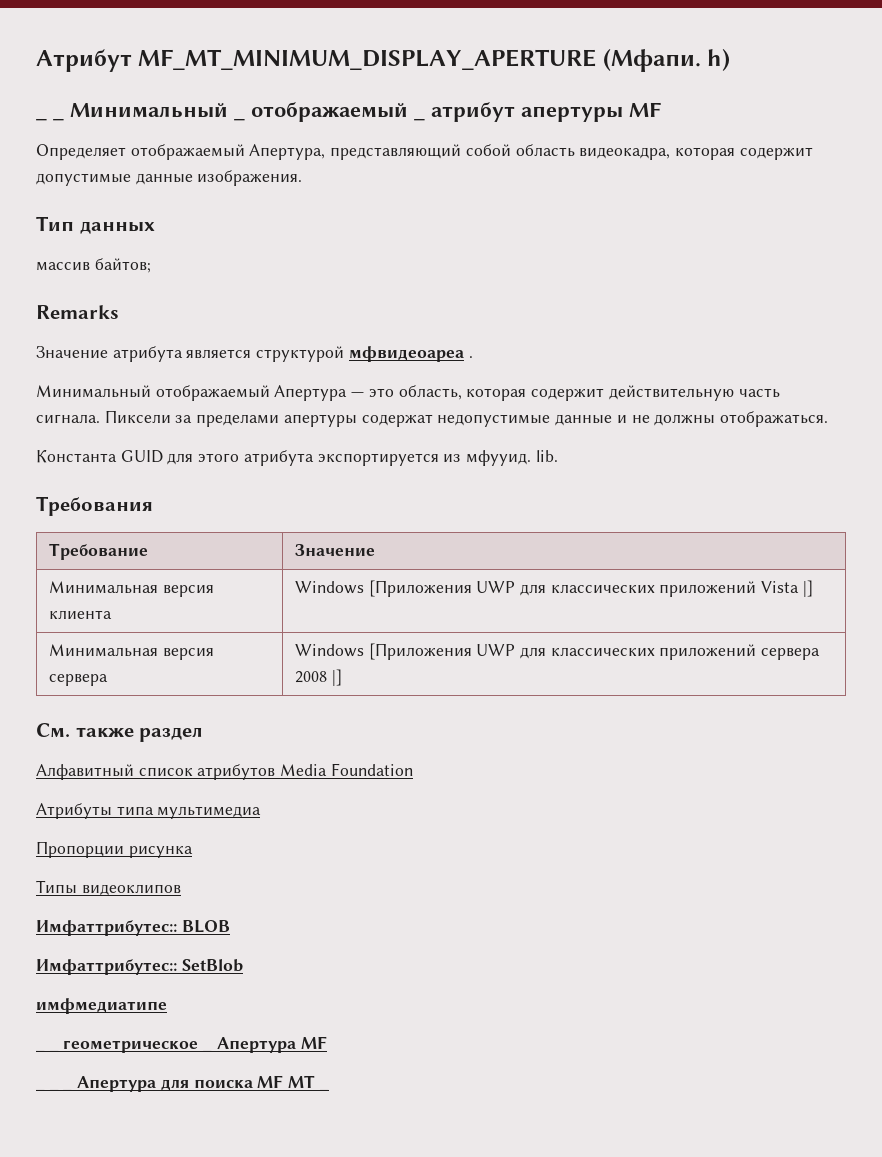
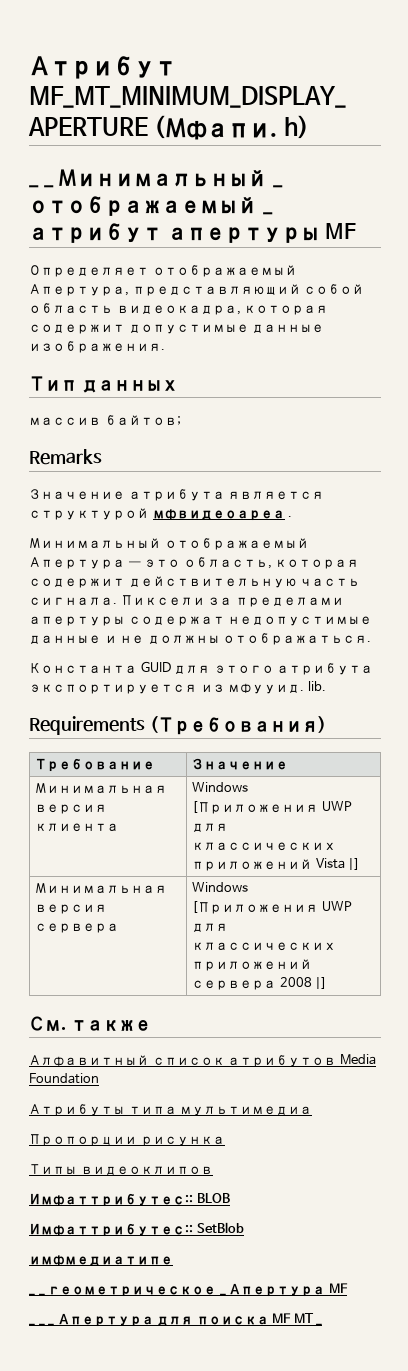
- Требования
+ Requirements (Требования)
- См. также раздел
+ См. также

